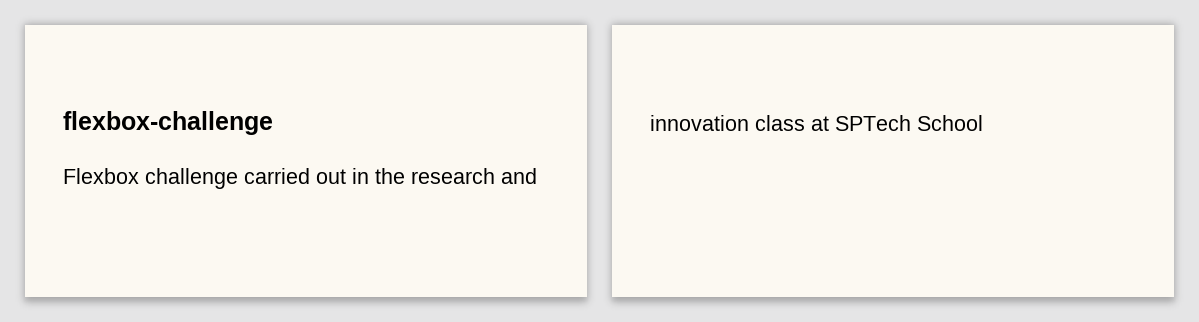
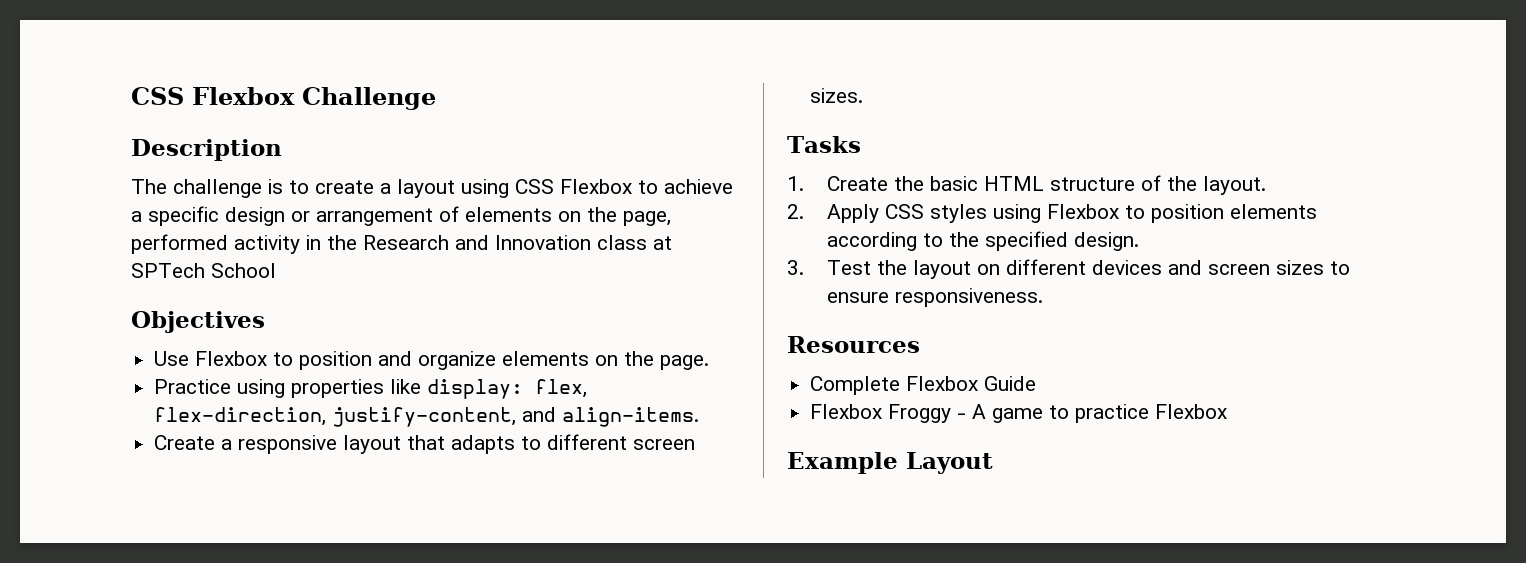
- flexbox-challenge
- Flexbox challenge carried out in the research and innovation class at SPTech School
+ CSS Flexbox Challenge
+ Description
+ The challenge is to create a layout using CSS Flexbox to achieve a specific design or arrangement of elements on the page, performed activity in the Research and Innovation class at SPTech School
+ Objectives
+ Use Flexbox to position and organize elements on the page.
+ Practice using properties like display: flex, flex-direction, justify-content, and align-items.
+ Create a responsive layout that adapts to different screen sizes.
+ Tasks
+ 1. Create the basic HTML structure of the layout.
+ 2. Apply CSS styles using Flexbox to position elements according to the specified design.
+ 3. Test the layout on different devices and screen sizes to ensure responsiveness.
+ Resources
+ Complete Flexbox Guide
+ Flexbox Froggy - A game to practice Flexbox
+ Example Layout

